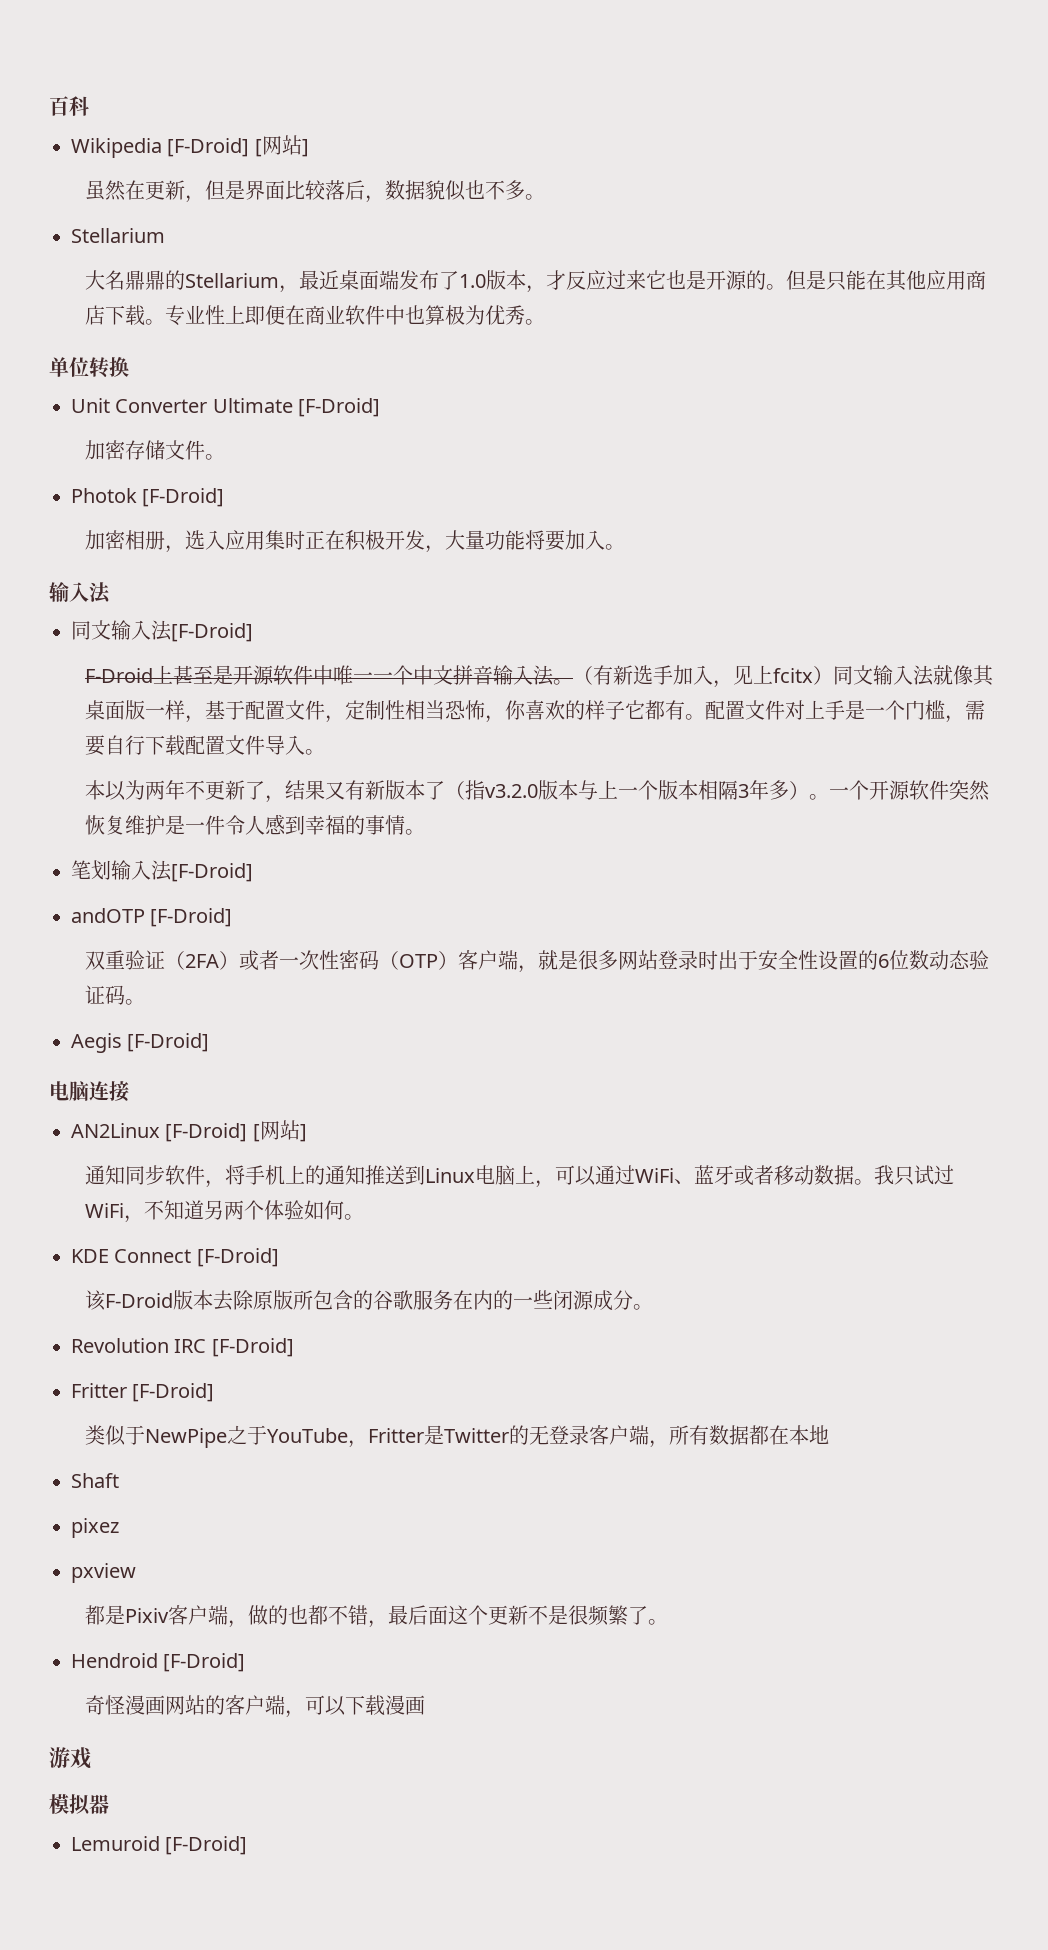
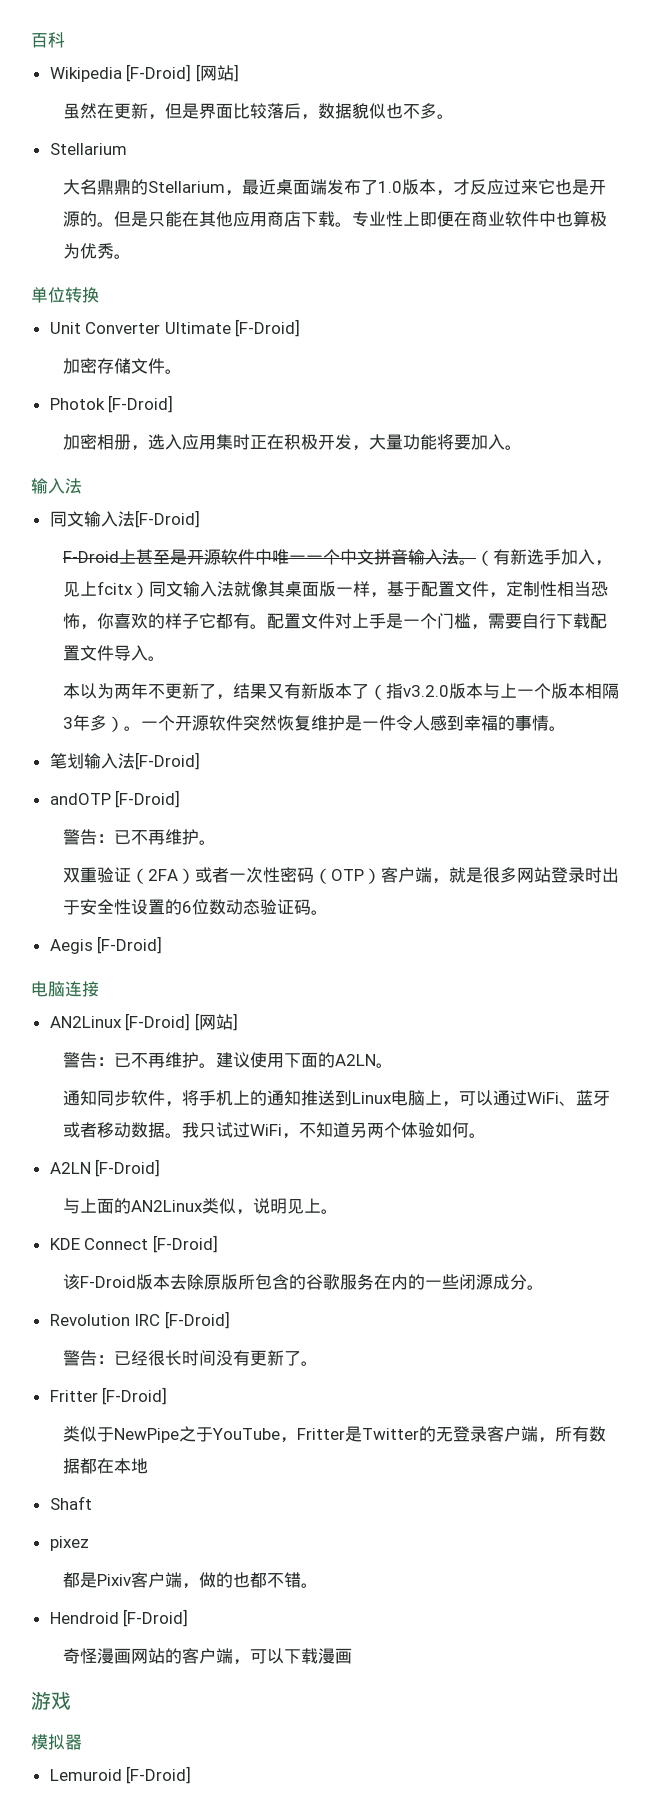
  andOTP [F-Droid]
+ 警告：已不再维护。
+ 警告：已不再维护。建议使用下面的A2LN。
+ A2LN [F-Droid]
+ 与上面的AN2Linux类似，说明见上。
+ 警告：已经很长时间没有更新了。
- pxview
- 都是Pixiv客户端，做的也都不错，最后面这个更新不是很频繁了。
+ 都是Pixiv客户端，做的也都不错。

